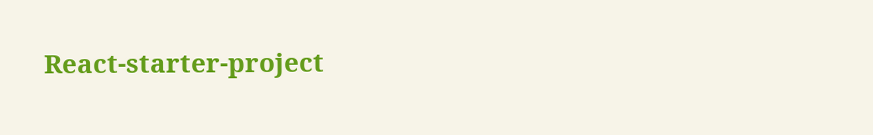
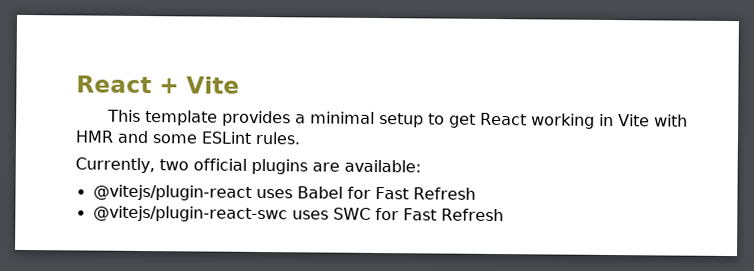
- React-starter-project
+ React + Vite
+ This template provides a minimal setup to get React working in Vite with HMR and some ESLint rules.
+ Currently, two official plugins are available:
+ @vitejs/plugin-react uses Babel for Fast Refresh
+ @vitejs/plugin-react-swc uses SWC for Fast Refresh

